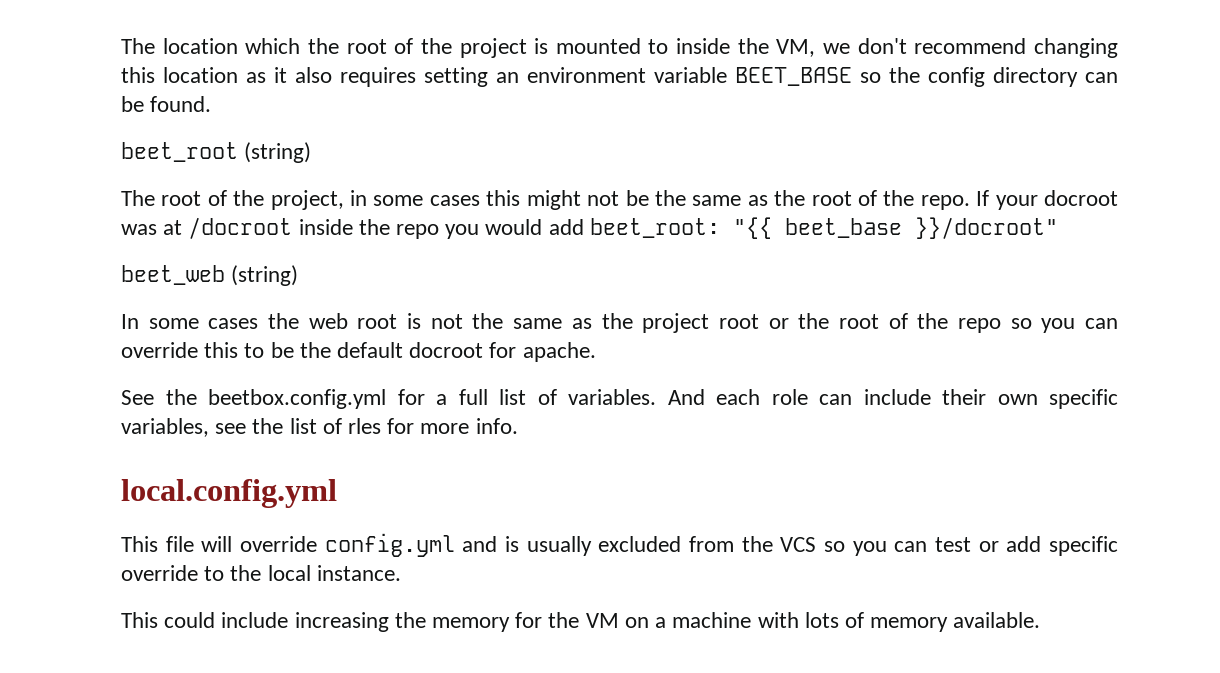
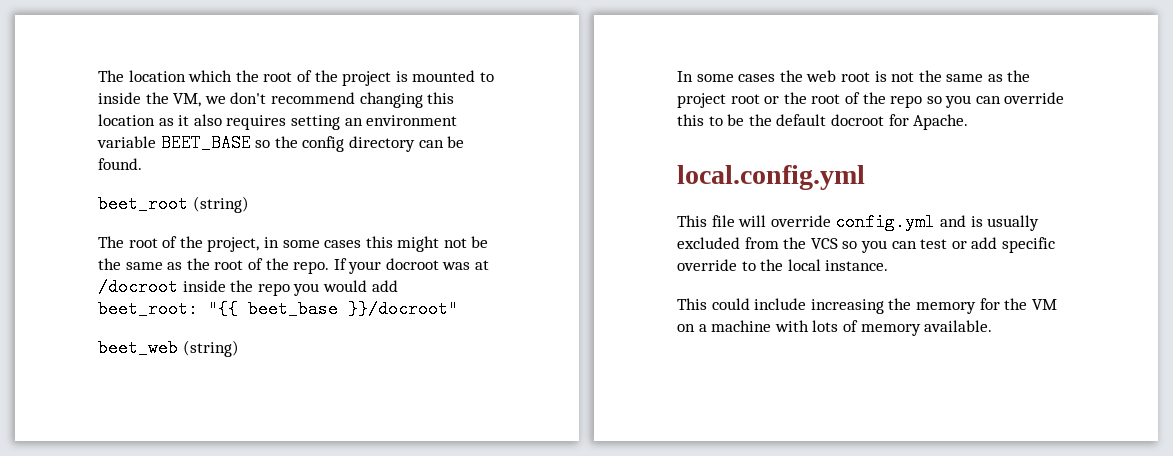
- In some cases the web root is not the same as the project root or the root of the repo so you can override this to be the default docroot for apache.
- See the beetbox.config.yml for a full list of variables. And each role can include their own specific variables, see the list of rles for more info.
+ In some cases the web root is not the same as the project root or the root of the repo so you can override this to be the default docroot for Apache.

